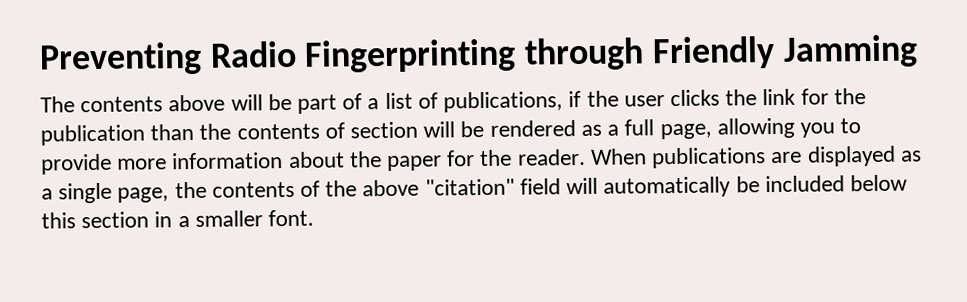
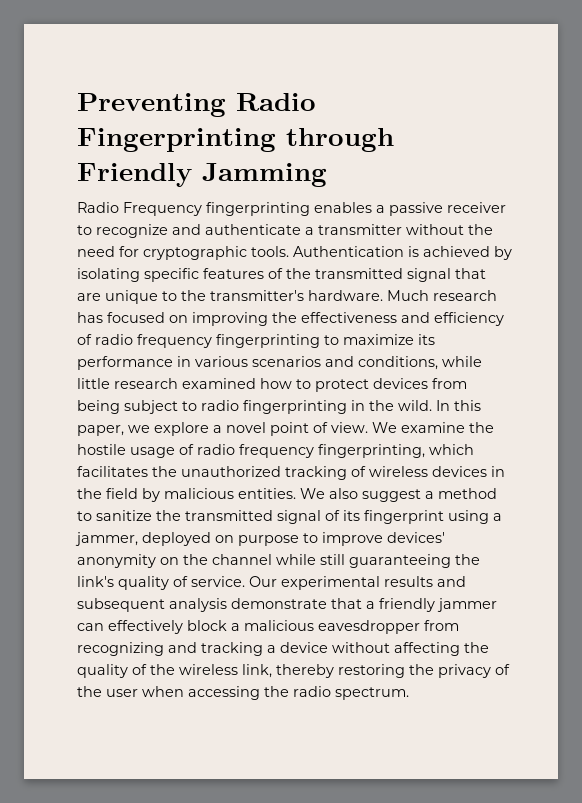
- The contents above will be part of a list of publications, if the user clicks the link for the publication than the contents of section will be rendered as a full page, allowing you to provide more information about the paper for the reader. When publications are displayed as a single page, the contents of the above "citation" field will automatically be included below this section in a smaller font.
+ Radio Frequency fingerprinting enables a passive receiver to recognize and authenticate a transmitter without the need for cryptographic tools. Authentication is achieved by isolating specific features of the transmitted signal that are unique to the transmitter's hardware. Much research has focused on improving the effectiveness and efficiency of radio frequency fingerprinting to maximize its performance in various scenarios and conditions, while little research examined how to protect devices from being subject to radio fingerprinting in the wild. In this paper, we explore a novel point of view. We examine the hostile usage of radio frequency fingerprinting, which facilitates the unauthorized tracking of wireless devices in the field by malicious entities. We also suggest a method to sanitize the transmitted signal of its fingerprint using a jammer, deployed on purpose to improve devices' anonymity on the channel while still guaranteeing the link's quality of service. Our experimental results and subsequent analysis demonstrate that a friendly jammer can effectively block a malicious eavesdropper from recognizing and tracking a device without affecting the quality of the wireless link, thereby restoring the privacy of the user when accessing the radio spectrum.

